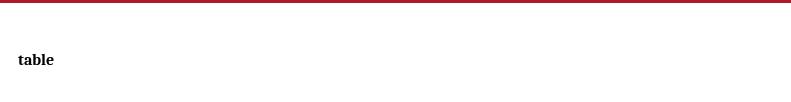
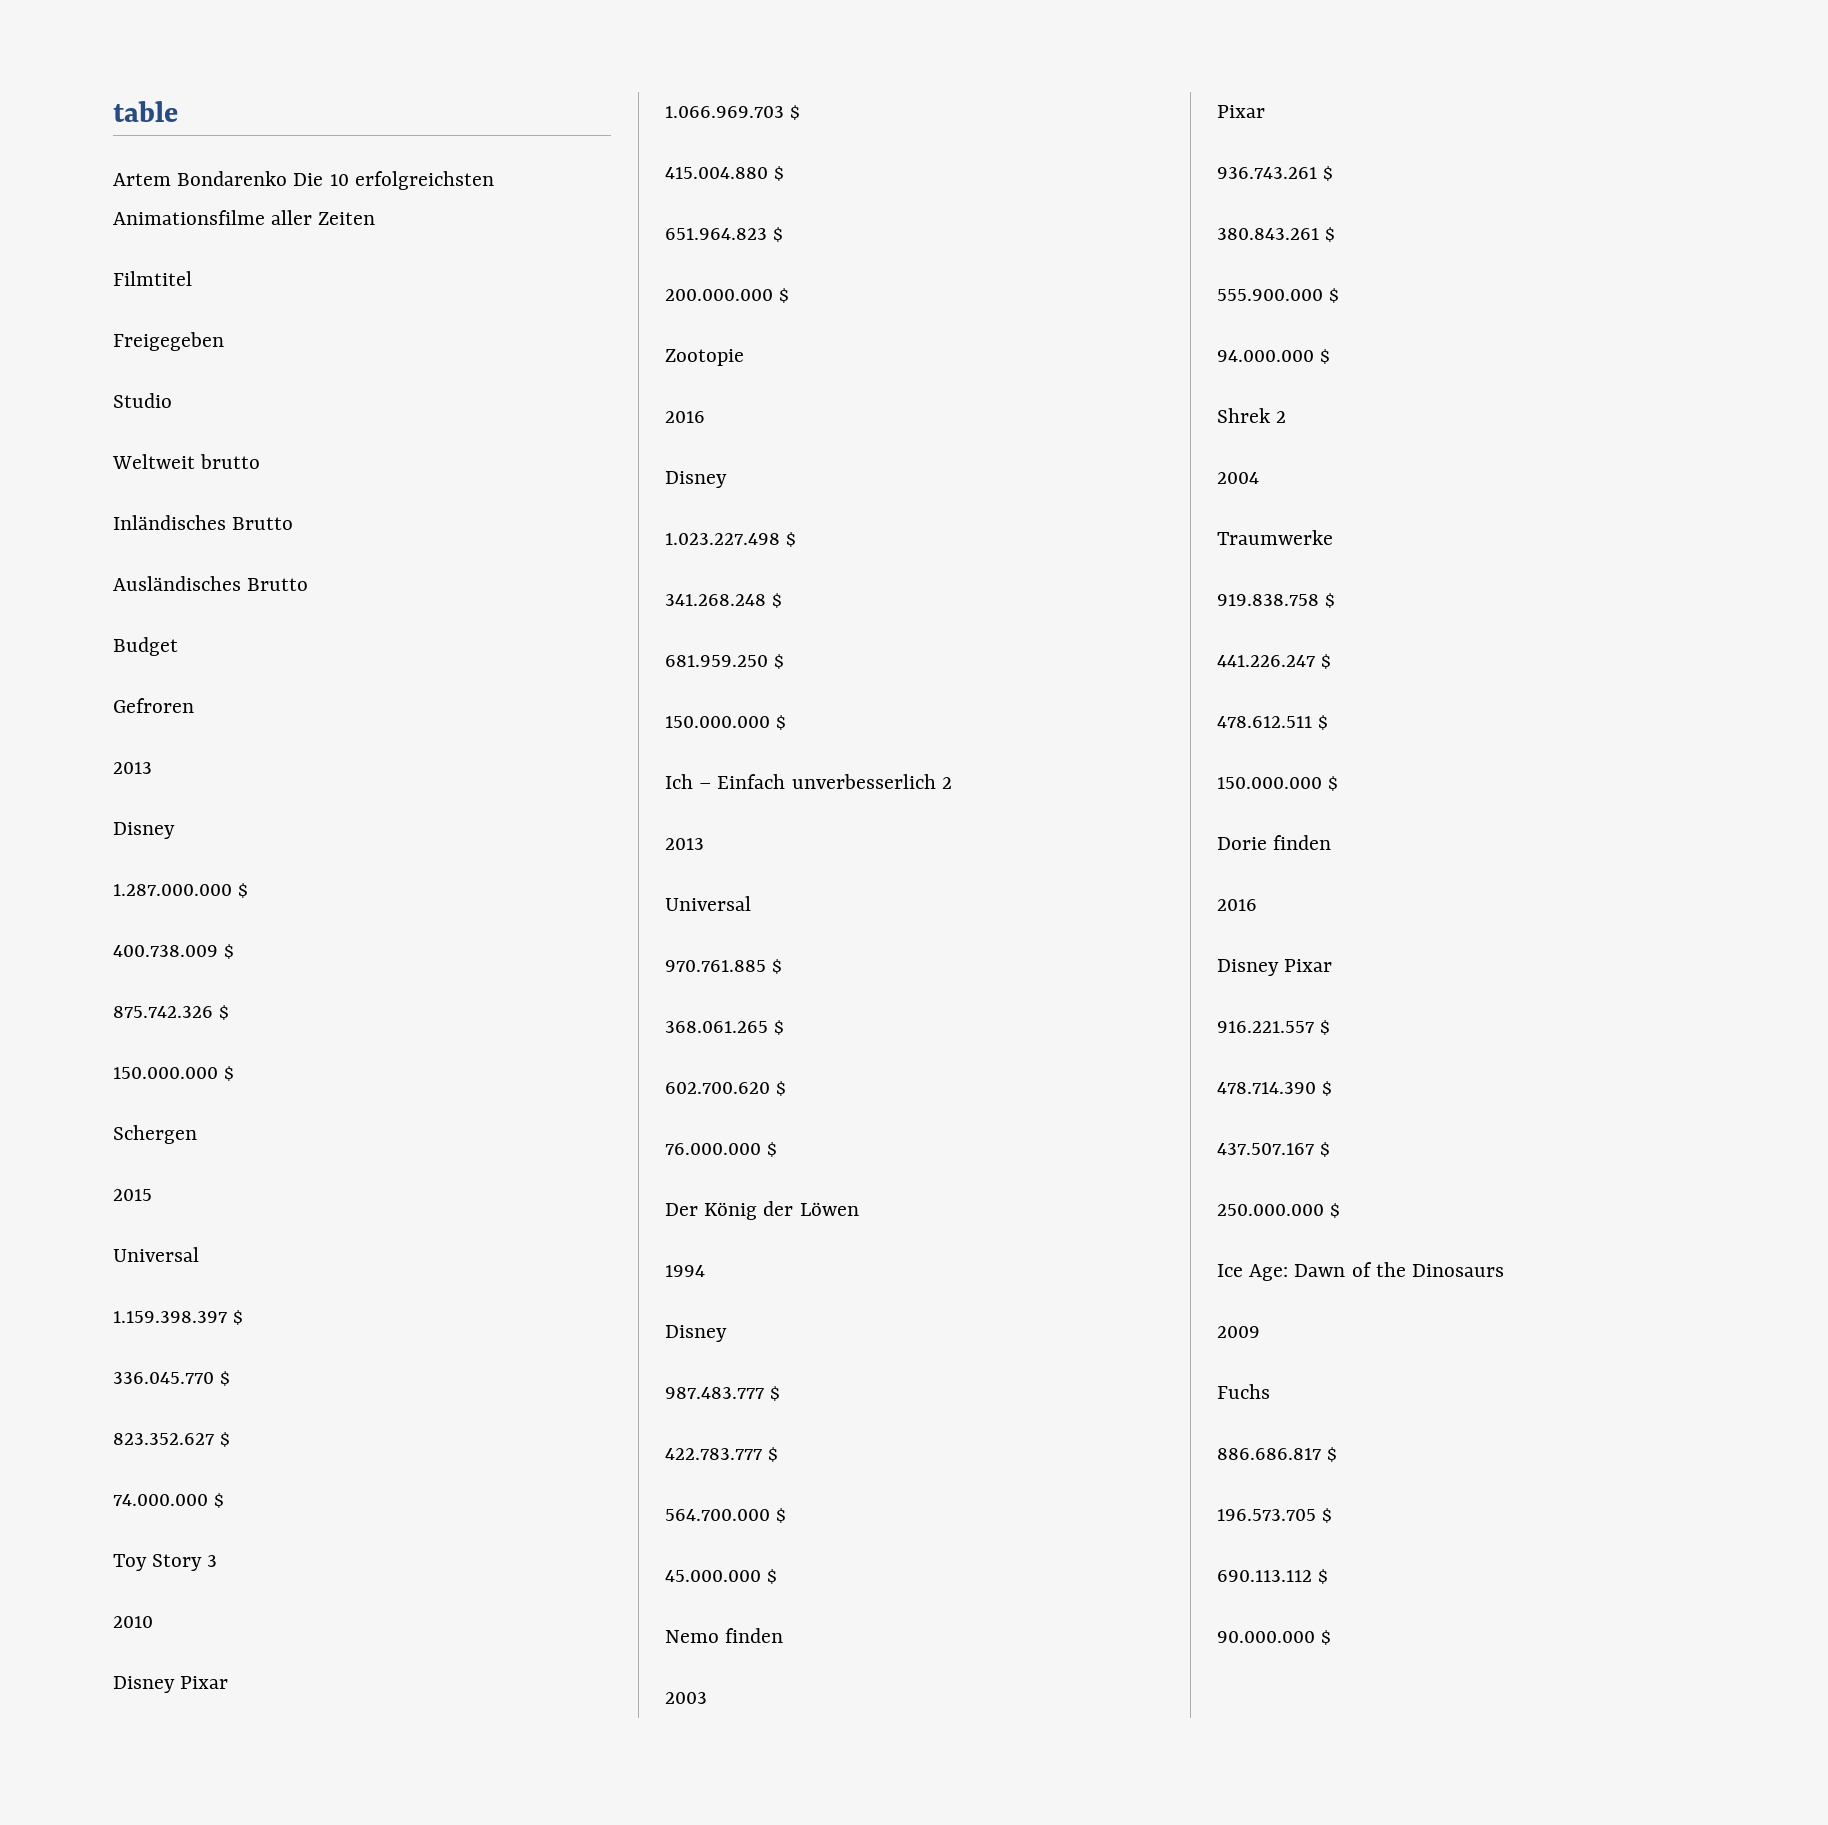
+ Artem Bondarenko Die 10 erfolgreichsten Animationsfilme aller Zeiten
+ Filmtitel
+ Freigegeben
+ Studio
+ Weltweit brutto
+ Inländisches Brutto
+ Ausländisches Brutto
+ Budget
+ Gefroren
+ 2013
+ Disney
+ 1.287.000.000 $
+ 400.738.009 $
+ 875.742.326 $
+ 150.000.000 $
+ Schergen
+ 2015
+ Universal
+ 1.159.398.397 $
+ 336.045.770 $
+ 823.352.627 $
+ 74.000.000 $
+ Toy Story 3
+ 2010
+ Disney Pixar
+ 1.066.969.703 $
+ 415.004.880 $
+ 651.964.823 $
+ 200.000.000 $
+ Zootopie
+ 2016
+ Disney
+ 1.023.227.498 $
+ 341.268.248 $
+ 681.959.250 $
+ 150.000.000 $
+ Ich – Einfach unverbesserlich 2
+ 2013
+ Universal
+ 970.761.885 $
+ 368.061.265 $
+ 602.700.620 $
+ 76.000.000 $
+ Der König der Löwen
+ 1994
+ Disney
+ 987.483.777 $
+ 422.783.777 $
+ 564.700.000 $
+ 45.000.000 $
+ Nemo finden
+ 2003
+ Pixar
+ 936.743.261 $
+ 380.843.261 $
+ 555.900.000 $
+ 94.000.000 $
+ Shrek 2
+ 2004
+ Traumwerke
+ 919.838.758 $
+ 441.226.247 $
+ 478.612.511 $
+ 150.000.000 $
+ Dorie finden
+ 2016
+ Disney Pixar
+ 916.221.557 $
+ 478.714.390 $
+ 437.507.167 $
+ 250.000.000 $
+ Ice Age: Dawn of the Dinosaurs
+ 2009
+ Fuchs
+ 886.686.817 $
+ 196.573.705 $
+ 690.113.112 $
+ 90.000.000 $

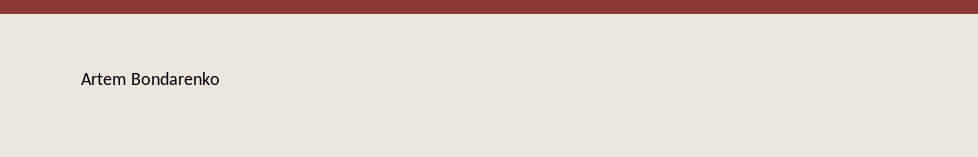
- table
- Artem Bondarenko Die 10 erfolgreichsten Animationsfilme aller Zeiten
- Filmtitel
- Freigegeben
- Studio
- Weltweit brutto
- Inländisches Brutto
- Ausländisches Brutto
- Budget
- Gefroren
- 2013
- Disney
- 1.287.000.000 $
- 400.738.009 $
- 875.742.326 $
- 150.000.000 $
- Schergen
- 2015
- Universal
- 1.159.398.397 $
- 336.045.770 $
- 823.352.627 $
- 74.000.000 $
- Toy Story 3
- 2010
- Disney Pixar
- 1.066.969.703 $
- 415.004.880 $
- 651.964.823 $
- 200.000.000 $
- Zootopie
- 2016
- Disney
- 1.023.227.498 $
- 341.268.248 $
- 681.959.250 $
- 150.000.000 $
- Ich – Einfach unverbesserlich 2
- 2013
- Universal
- 970.761.885 $
- 368.061.265 $
- 602.700.620 $
- 76.000.000 $
- Der König der Löwen
- 1994
- Disney
- 987.483.777 $
- 422.783.777 $
- 564.700.000 $
- 45.000.000 $
- Nemo finden
- 2003
- Pixar
- 936.743.261 $
- 380.843.261 $
- 555.900.000 $
- 94.000.000 $
- Shrek 2
- 2004
- Traumwerke
- 919.838.758 $
- 441.226.247 $
- 478.612.511 $
- 150.000.000 $
- Dorie finden
- 2016
- Disney Pixar
- 916.221.557 $
- 478.714.390 $
- 437.507.167 $
- 250.000.000 $
- Ice Age: Dawn of the Dinosaurs
- 2009
- Fuchs
- 886.686.817 $
- 196.573.705 $
- 690.113.112 $
- 90.000.000 $
+ Artem Bondarenko

